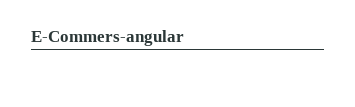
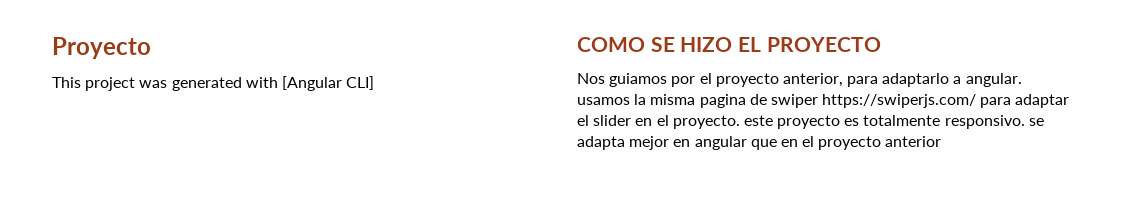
- E-Commers-angular
+ Proyecto
+ This project was generated with [Angular CLI]
+ COMO SE HIZO EL PROYECTO
+ Nos guiamos por el proyecto anterior, para adaptarlo a angular. usamos la misma pagina de swiper https://swiperjs.com/ para adaptar el slider en el proyecto. este proyecto es totalmente responsivo. se adapta mejor en angular que en el proyecto anterior

